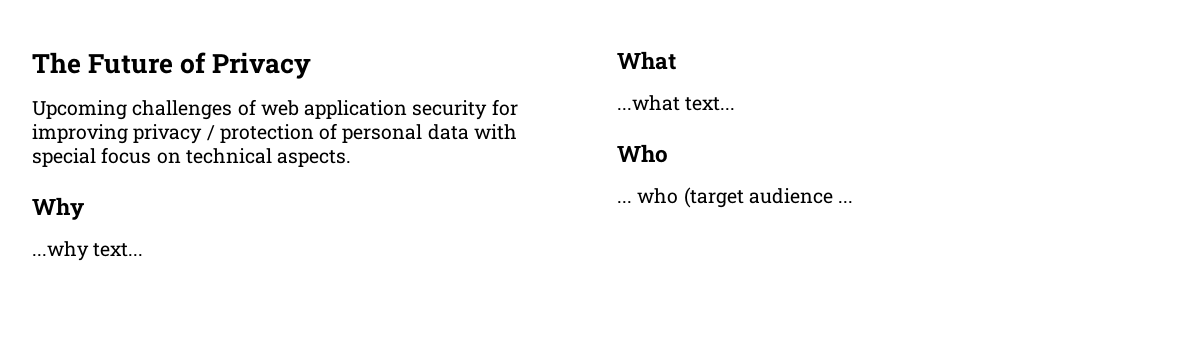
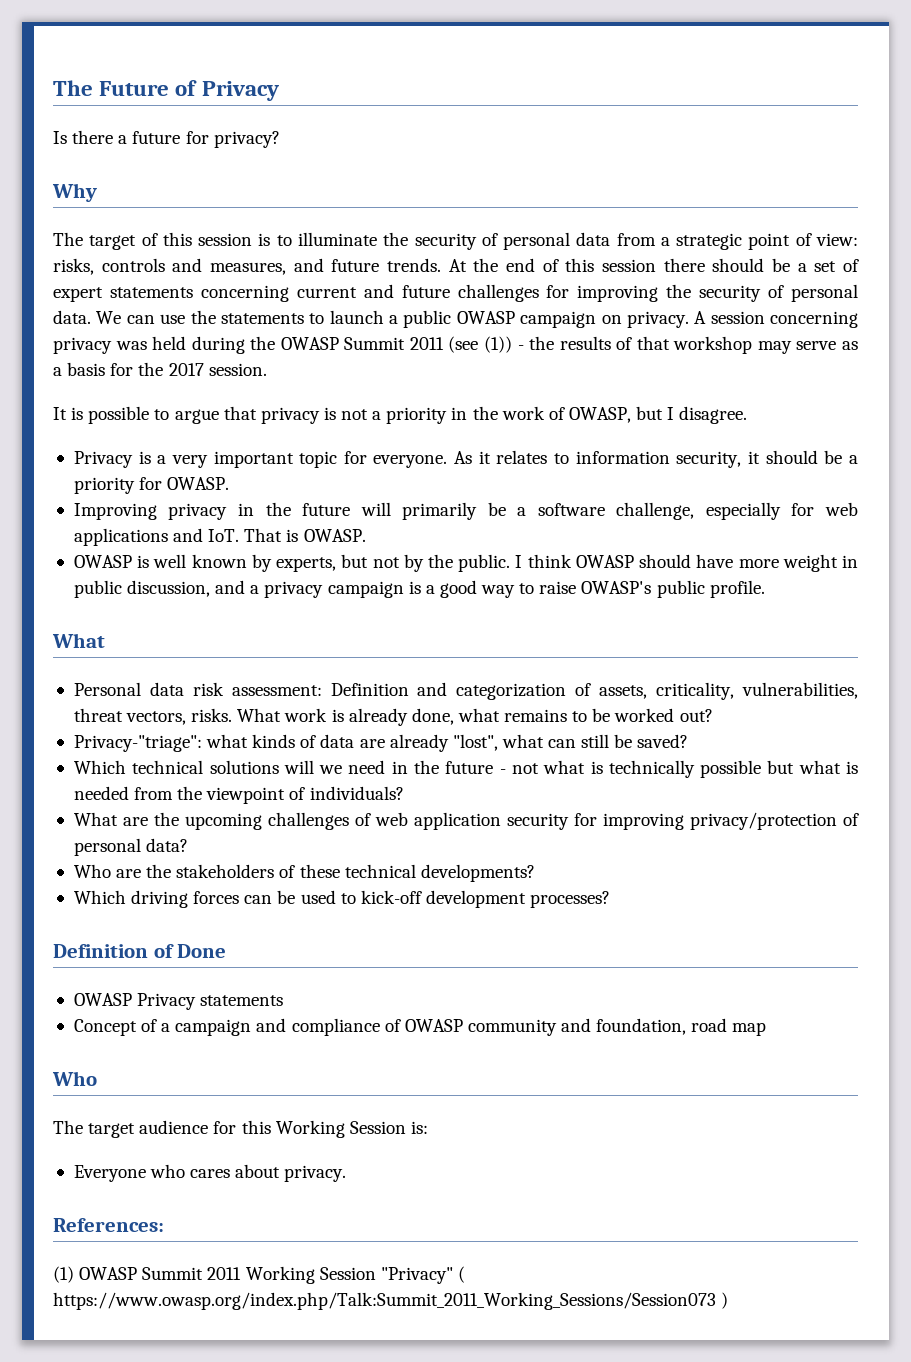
- Upcoming challenges of web application security for improving privacy / protection of personal data with special focus on technical aspects.
+ Is there a future for privacy?
  Why
- ...why text...
+ The target of this session is to illuminate the security of personal data from a strategic point of view: risks, controls and measures, and future trends. At the end of this session there should be a set of expert statements concerning current and future challenges for improving the security of personal data. We can use the statements to launch a public OWASP campaign on privacy. A session concerning privacy was held during the OWASP Summit 2011 (see (1)) - the results of that workshop may serve as a basis for the 2017 session.
+ It is possible to argue that privacy is not a priority in the work of OWASP, but I disagree.
+ Privacy is a very important topic for everyone. As it relates to information security, it should be a priority for OWASP.
+ Improving privacy in the future will primarily be a software challenge, especially for web applications and IoT. That is OWASP.
+ OWASP is well known by experts, but not by the public. I think OWASP should have more weight in public discussion, and a privacy campaign is a good way to raise OWASP's public profile.
  What
- ...what text...
+ Personal data risk assessment: Definition and categorization of assets, criticality, vulnerabilities, threat vectors, risks. What work is already done, what remains to be worked out?
+ Privacy-"triage": what kinds of data are already "lost", what can still be saved?
+ Which technical solutions will we need in the future - not what is technically possible but what is needed from the viewpoint of individuals?
+ What are the upcoming challenges of web application security for improving privacy/protection of personal data?
+ Who are the stakeholders of these technical developments?
+ Which driving forces can be used to kick-off development processes?
+ Definition of Done
+ OWASP Privacy statements
+ Concept of a campaign and compliance of OWASP community and foundation, road map
  Who
- ... who (target audience ...
+ The target audience for this Working Session is:
+ Everyone who cares about privacy.
+ References:
+ (1) OWASP Summit 2011 Working Session "Privacy" ( https://www.owasp.org/index.php/Talk:Summit_2011_Working_Sessions/Session073 )

